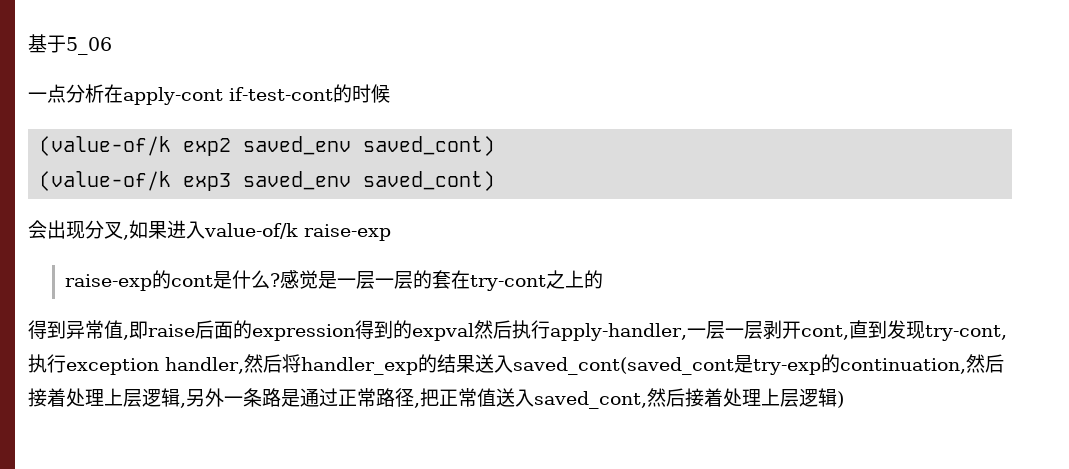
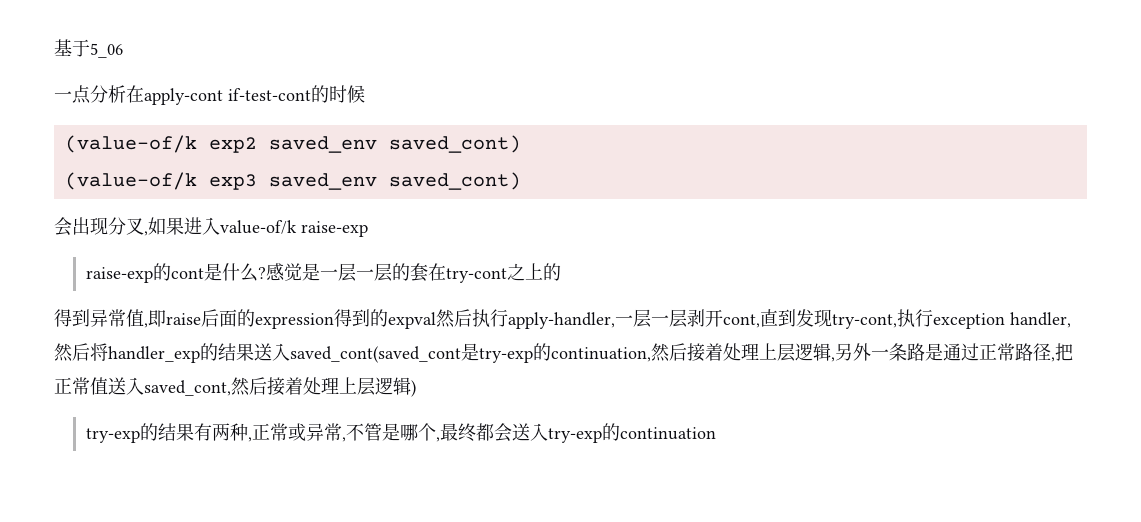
+ try-exp的结果有两种,正常或异常,不管是哪个,最终都会送入try-exp的continuation

